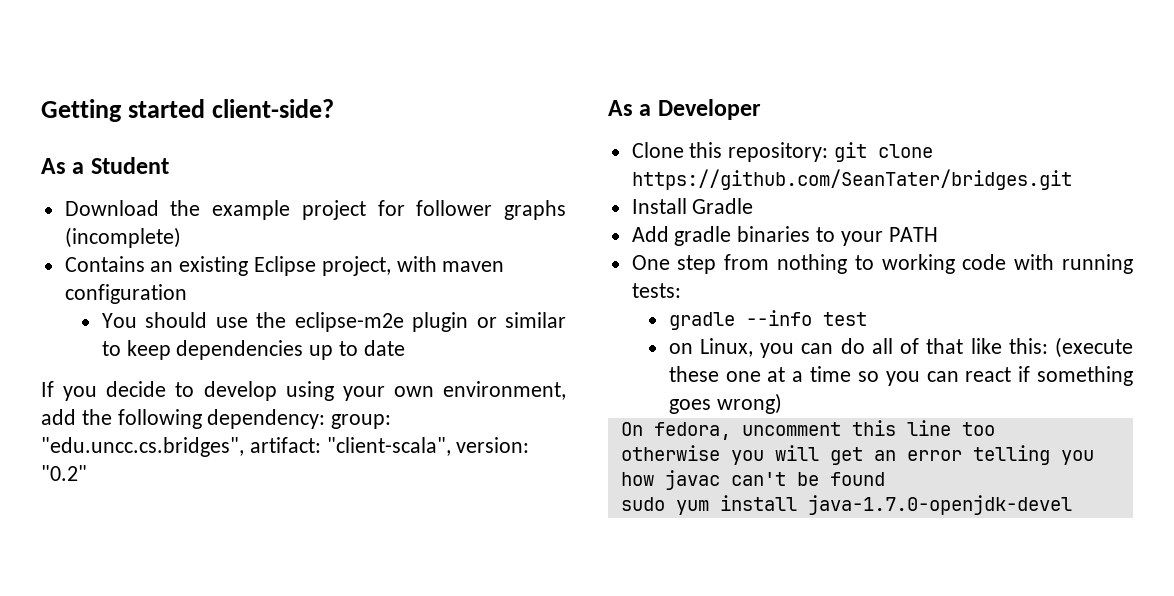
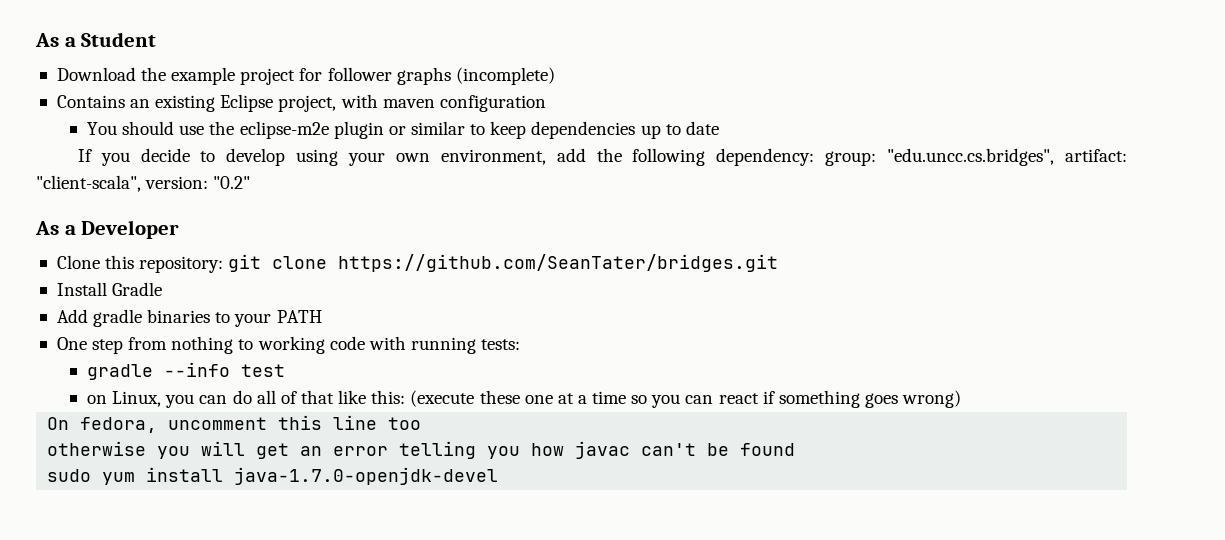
- Getting started client-side?

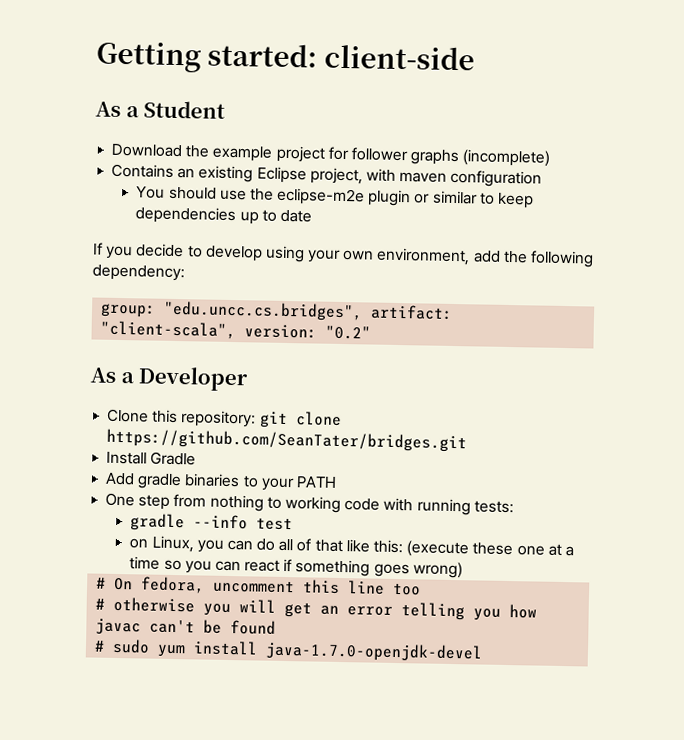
+ Getting started: client-side
- If you decide to develop using your own environment, add the following dependency: group: "edu.uncc.cs.bridges", artifact: "client-scala", version: "0.2"
+ If you decide to develop using your own environment, add the following dependency:
+ group: "edu.uncc.cs.bridges", artifact: "client-scala", version: "0.2"
- On fedora, uncomment this line too
+ # On fedora, uncomment this line too
- otherwise you will get an error telling you how javac can't be found
+ # otherwise you will get an error telling you how javac can't be found
- sudo yum install java-1.7.0-openjdk-devel
+ # sudo yum install java-1.7.0-openjdk-devel

